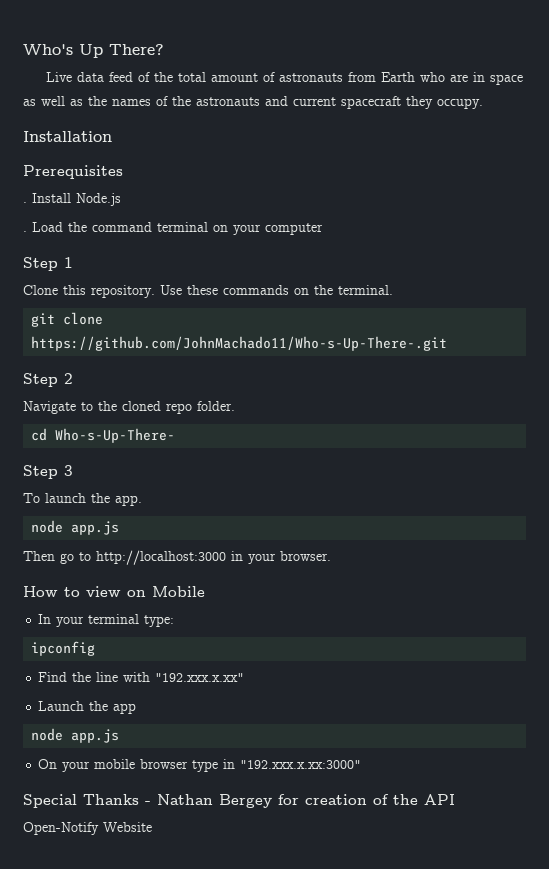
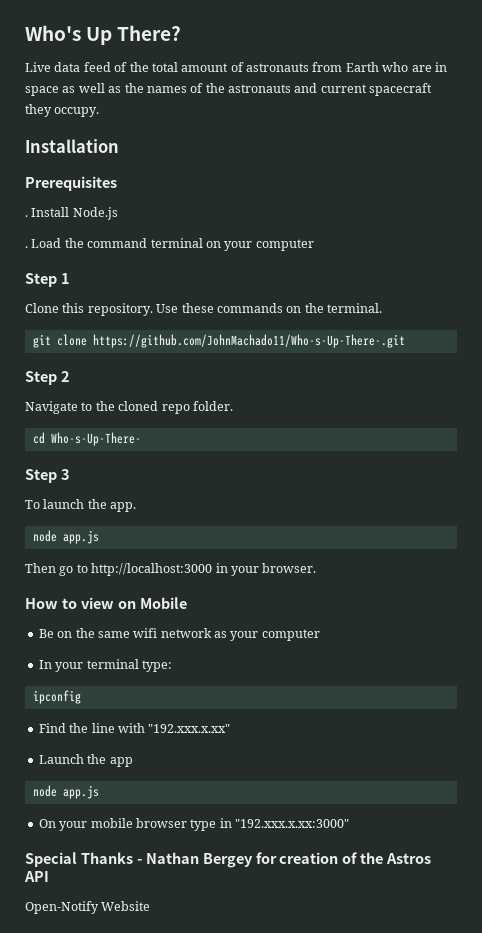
+ Be on the same wifi network as your computer
- Special Thanks - Nathan Bergey for creation of the API
+ Special Thanks - Nathan Bergey for creation of the Astros API

